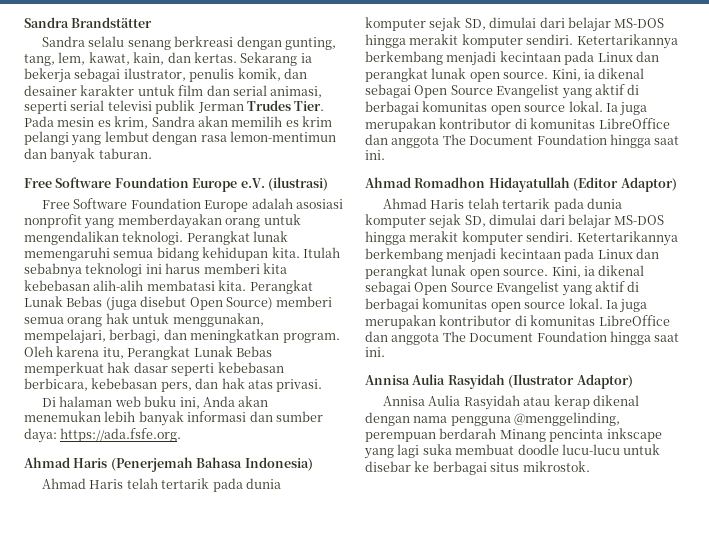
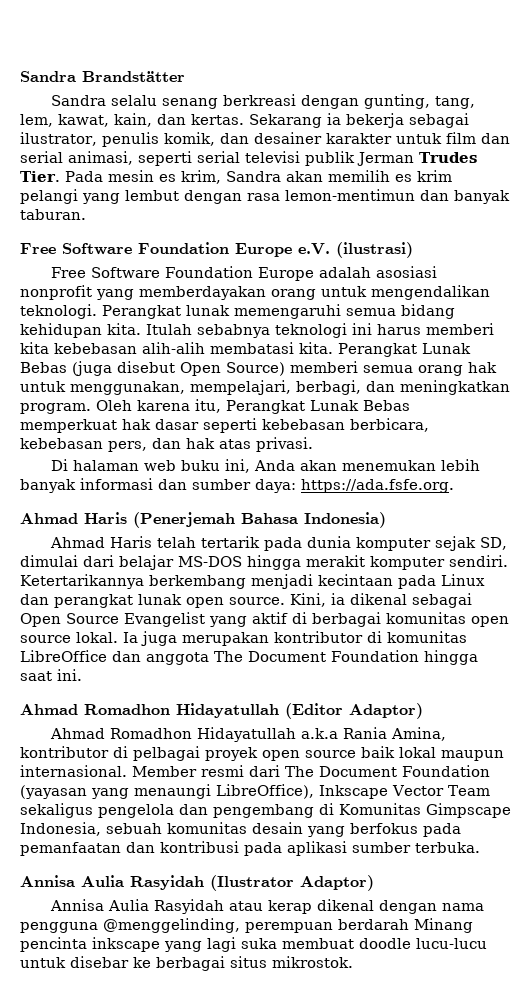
  Ahmad Romadhon Hidayatullah (Editor Adaptor)
- Ahmad Haris telah tertarik pada dunia komputer sejak SD, dimulai dari belajar MS-DOS hingga merakit komputer sendiri. Ketertarikannya berkembang menjadi kecintaan pada Linux dan perangkat lunak open source. Kini, ia dikenal sebagai Open Source Evangelist yang aktif di berbagai komunitas open source lokal. Ia juga merupakan kontributor di komunitas LibreOffice dan anggota The Document Foundation hingga saat ini.
+ Ahmad Romadhon Hidayatullah a.k.a Rania Amina, kontributor di pelbagai proyek open source baik lokal maupun internasional. Member resmi dari The Document Foundation (yayasan yang menaungi LibreOffice), Inkscape Vector Team sekaligus pengelola dan pengembang di Komunitas Gimpscape Indonesia, sebuah komunitas desain yang berfokus pada pemanfaatan dan kontribusi pada aplikasi sumber terbuka.

